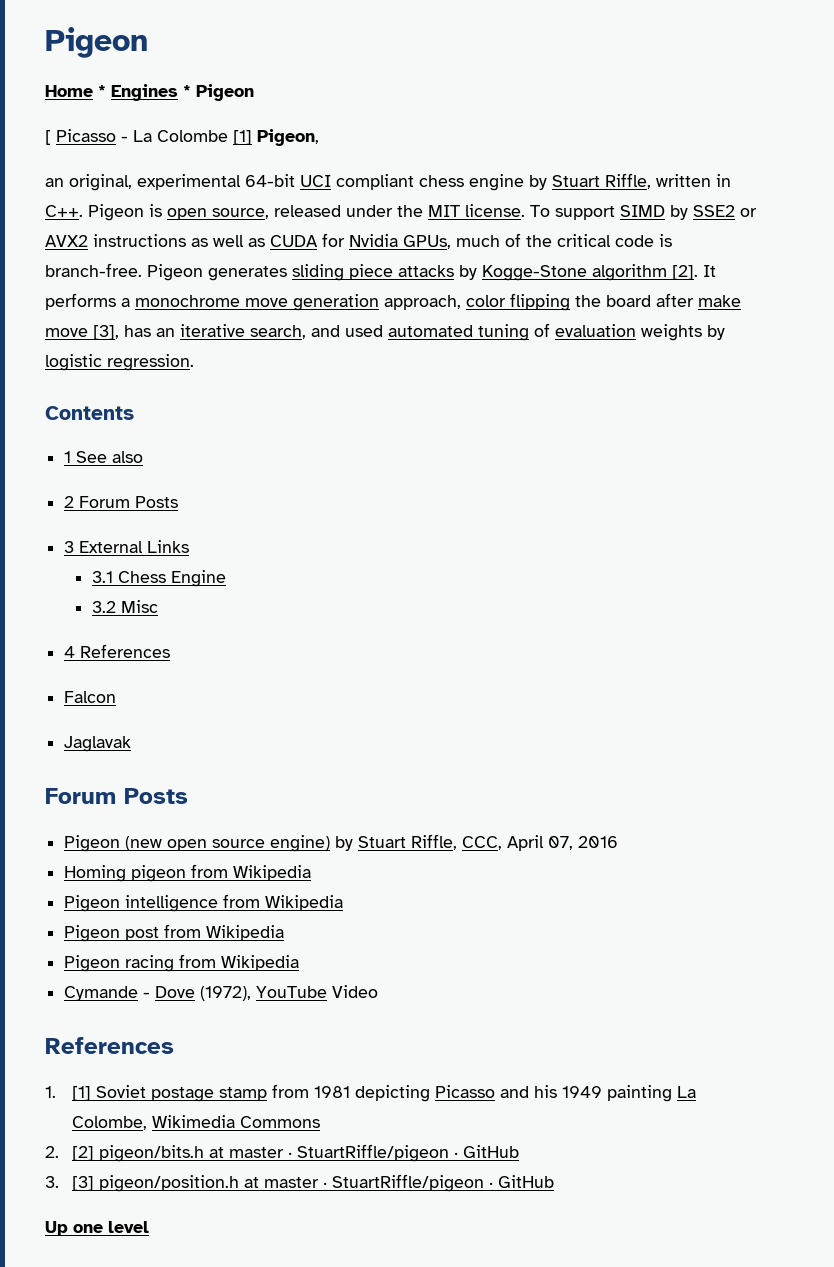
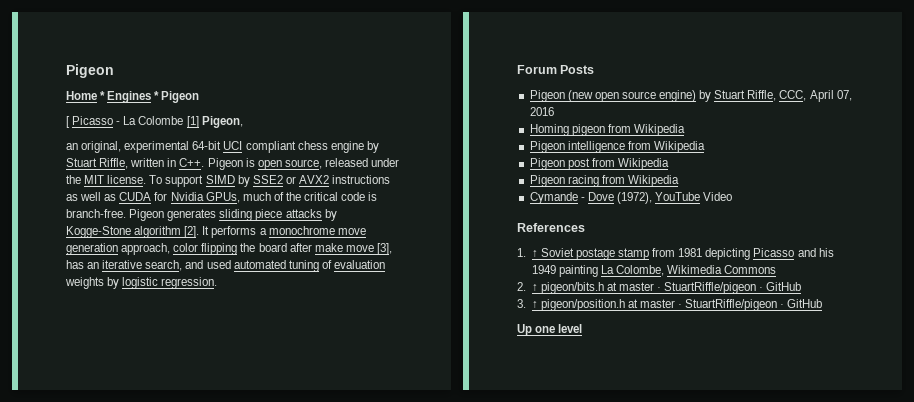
- Contents
- 1 See also
- 2 Forum Posts
- 3 External Links
- 3.1 Chess Engine
- 3.2 Misc
- 4 References
- Falcon
- Jaglavak
- 1. [1] Soviet postage stamp from 1981 depicting Picasso and his 1949 painting La Colombe, Wikimedia Commons
+ 1. ↑ Soviet postage stamp from 1981 depicting Picasso and his 1949 painting La Colombe, Wikimedia Commons
- 2. [2] pigeon/bits.h at master · StuartRiffle/pigeon · GitHub
+ 2. ↑ pigeon/bits.h at master · StuartRiffle/pigeon · GitHub
- 3. [3] pigeon/position.h at master · StuartRiffle/pigeon · GitHub
+ 3. ↑ pigeon/position.h at master · StuartRiffle/pigeon · GitHub

